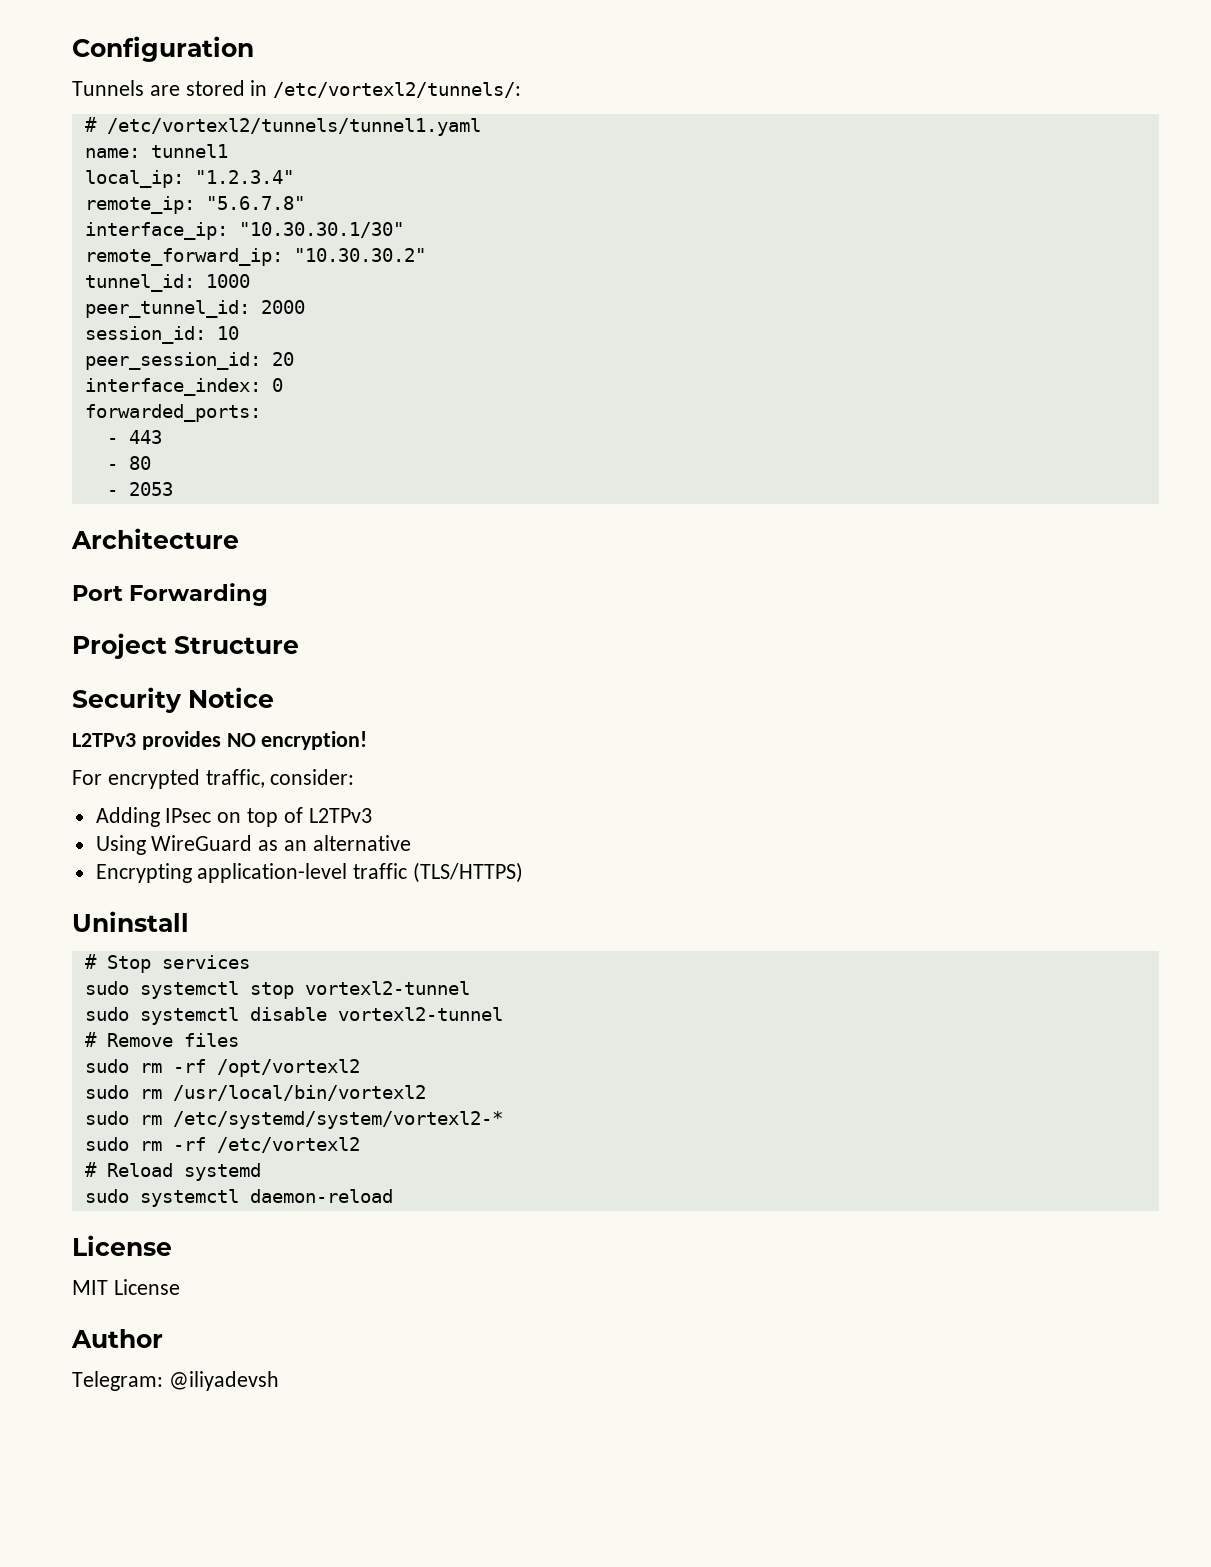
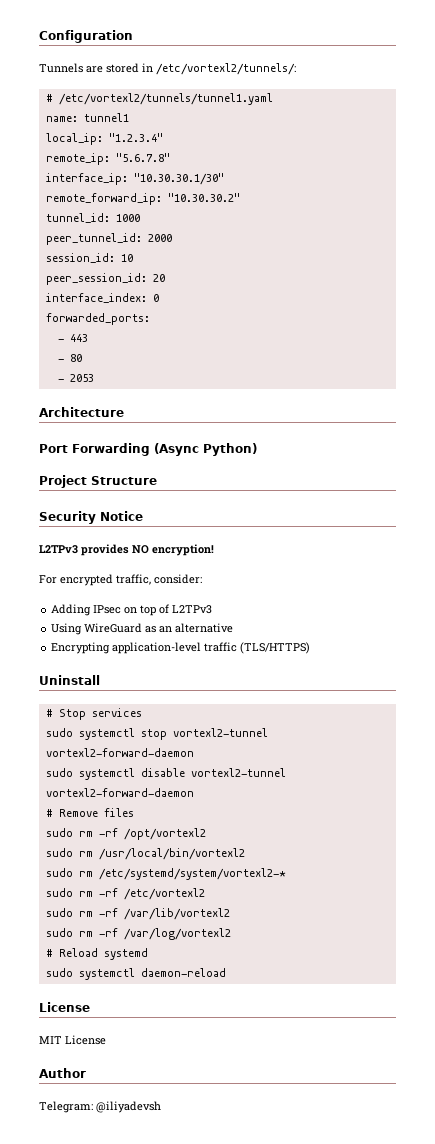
- Port Forwarding
+ Port Forwarding (Async Python)
- sudo systemctl stop vortexl2-tunnel
+ sudo systemctl stop vortexl2-tunnel vortexl2-forward-daemon
- sudo systemctl disable vortexl2-tunnel
+ sudo systemctl disable vortexl2-tunnel vortexl2-forward-daemon
+ sudo rm -rf /var/lib/vortexl2
+ sudo rm -rf /var/log/vortexl2

